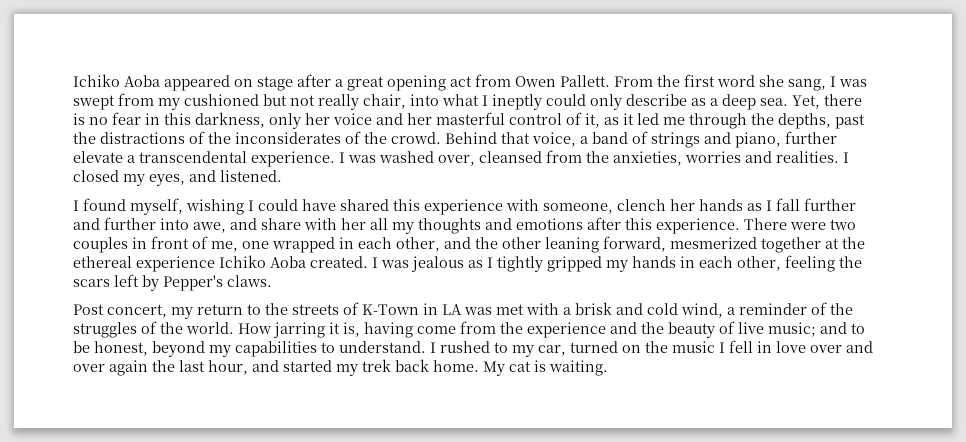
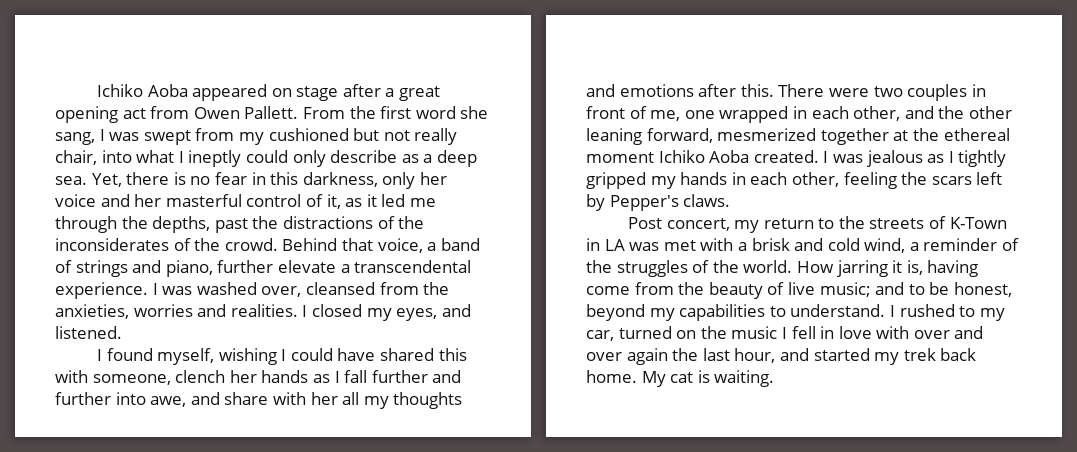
- I found myself, wishing I could have shared this experience with someone, clench her hands as I fall further and further into awe, and share with her all my thoughts and emotions after this experience.
+ I found myself, wishing I could have shared this with someone, clench her hands as I fall further and further into awe, and share with her all my thoughts and emotions after this.
- There were two couples in front of me, one wrapped in each other, and the other leaning forward, mesmerized together at the ethereal experience Ichiko Aoba created.
+ There were two couples in front of me, one wrapped in each other, and the other leaning forward, mesmerized together at the ethereal moment Ichiko Aoba created.
- How jarring it is, having come from the experience and the beauty of live music; and to be honest, beyond my capabilities to understand.
+ How jarring it is, having come from the beauty of live music; and to be honest, beyond my capabilities to understand.
- I rushed to my car, turned on the music I fell in love over and over again the last hour, and started my trek back home.
+ I rushed to my car, turned on the music I fell in love with over and over again the last hour, and started my trek back home.

